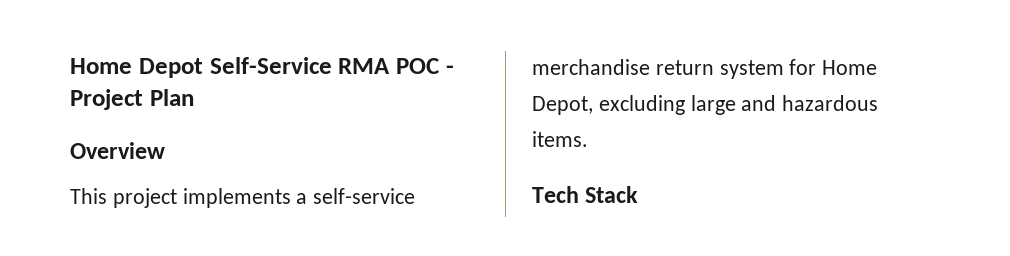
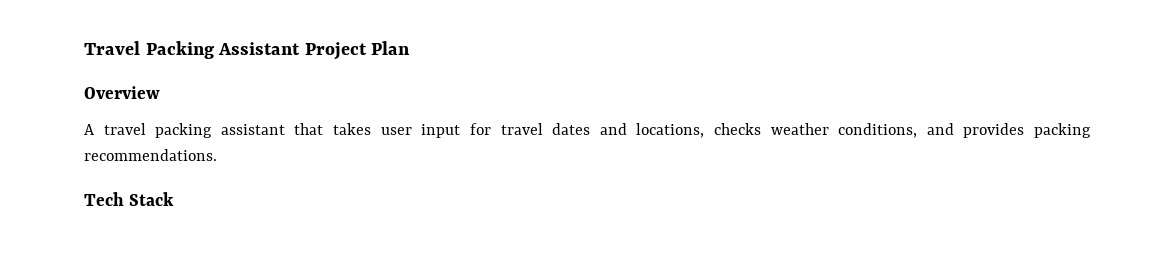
- Home Depot Self-Service RMA POC - Project Plan
+ Travel Packing Assistant Project Plan
  Overview
- This project implements a self-service merchandise return system for Home Depot, excluding large and hazardous items.
+ A travel packing assistant that takes user input for travel dates and locations, checks weather conditions, and provides packing recommendations.

